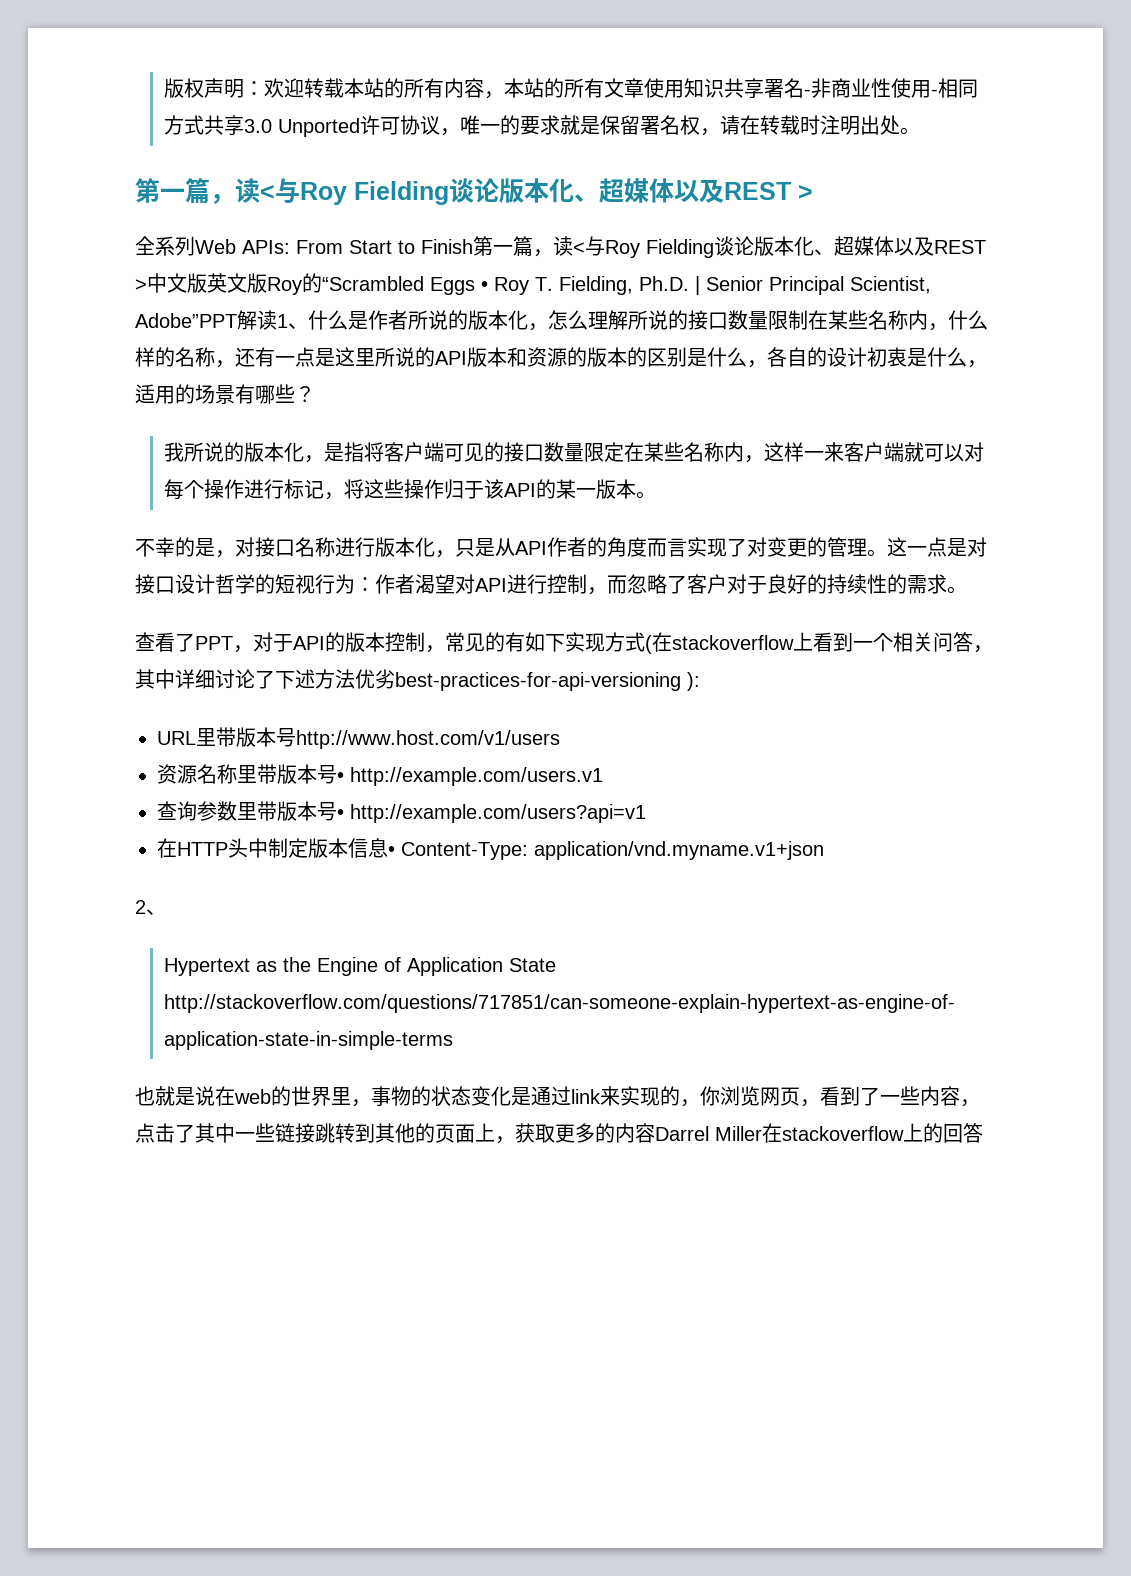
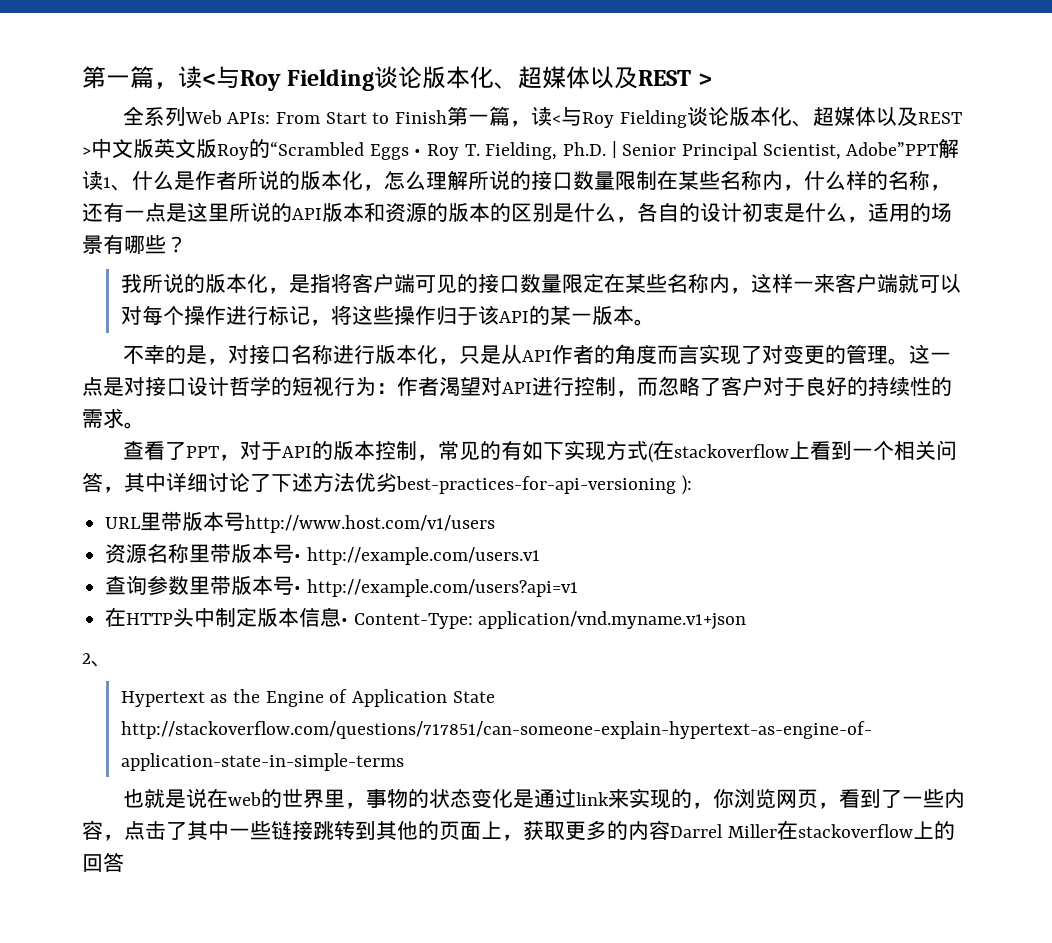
- 版权声明：欢迎转载本站的所有内容，本站的所有文章使用知识共享署名-非商业性使用-相同方式共享3.0 Unported许可协议，唯一的要求就是保留署名权，请在转载时注明出处。

